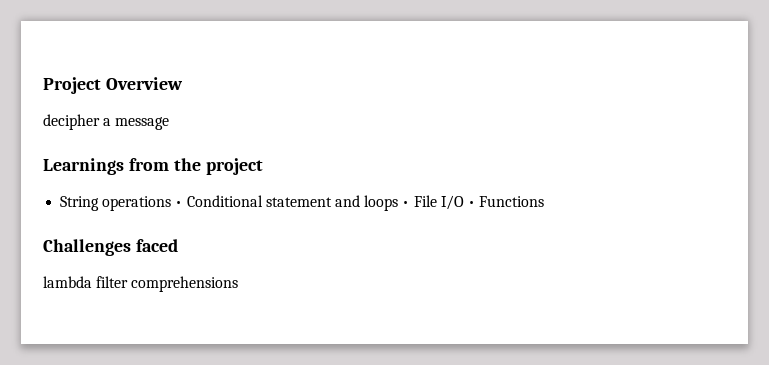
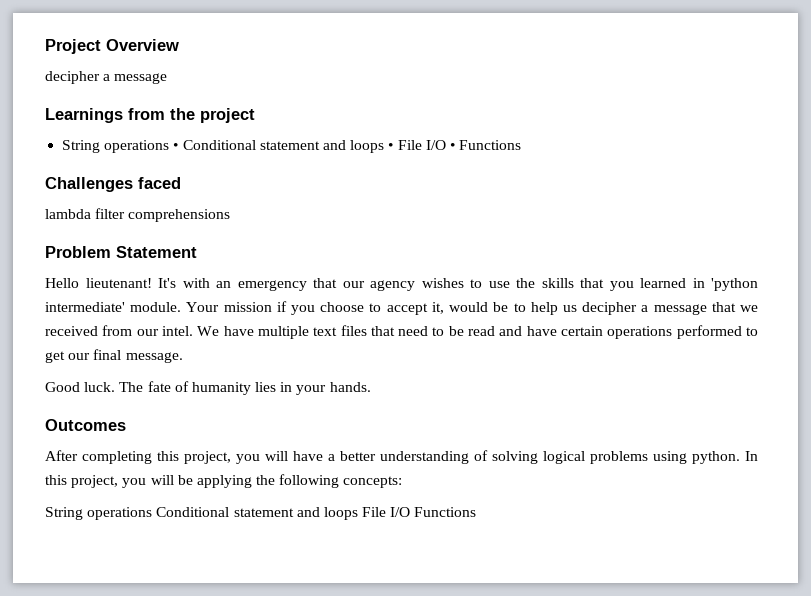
+ Problem Statement
+ Hello lieutenant! It's with an emergency that our agency wishes to use the skills that you learned in 'python intermediate' module. Your mission if you choose to accept it, would be to help us decipher a message that we received from our intel. We have multiple text files that need to be read and have certain operations performed to get our final message.
+ Good luck. The fate of humanity lies in your hands.
+ Outcomes
+ After completing this project, you will have a better understanding of solving logical problems using python. In this project, you will be applying the following concepts:
+ String operations Conditional statement and loops File I/O Functions

